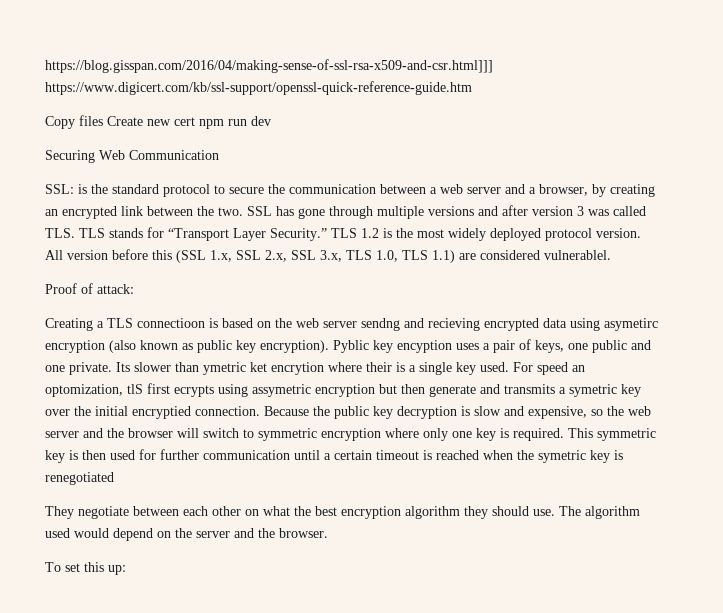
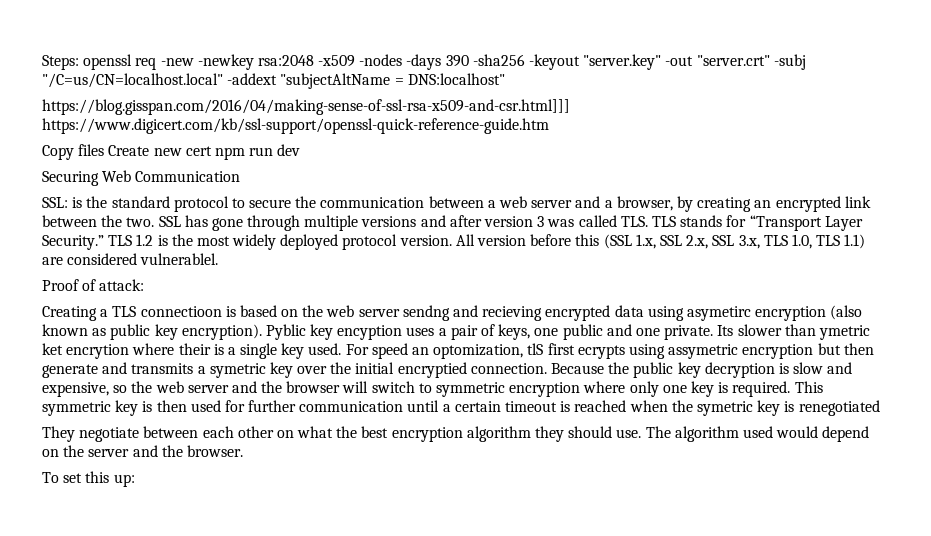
+ Steps: openssl req -new -newkey rsa:2048 -x509 -nodes -days 390 -sha256 -keyout "server.key" -out "server.crt" -subj "/C=us/CN=localhost.local" -addext "subjectAltName = DNS:localhost"

